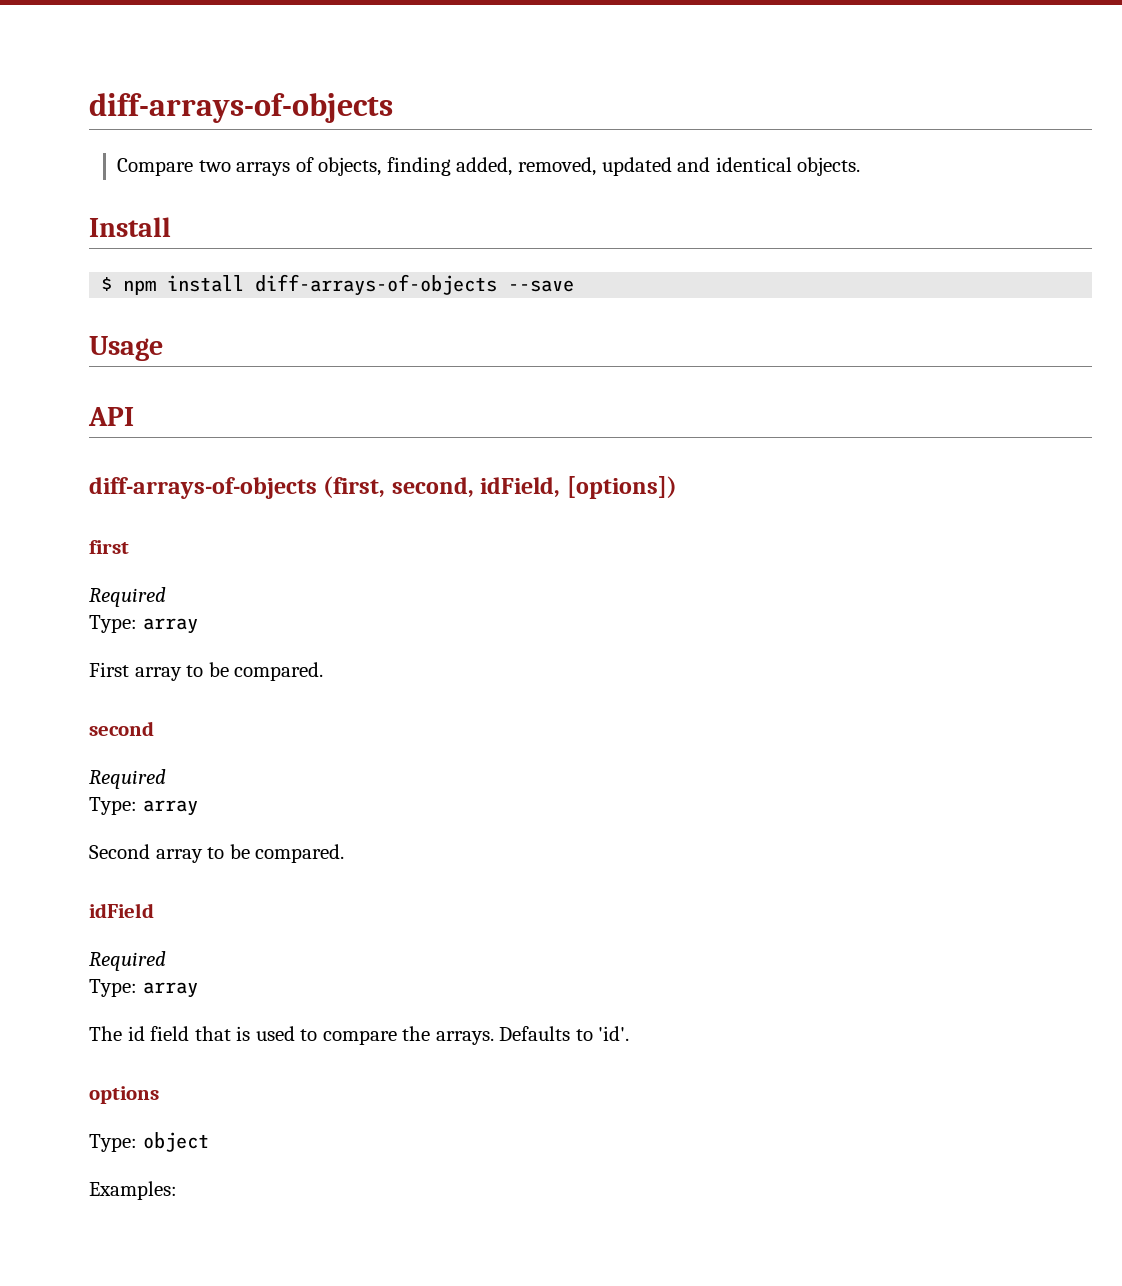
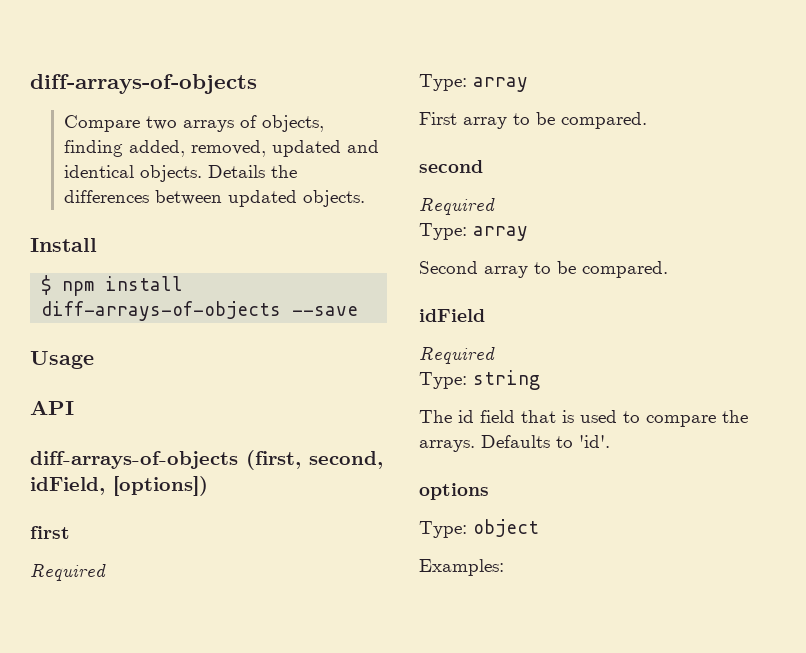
+ Details the differences between updated objects.
  idField
  Required
- Type: array
+ Type: string

